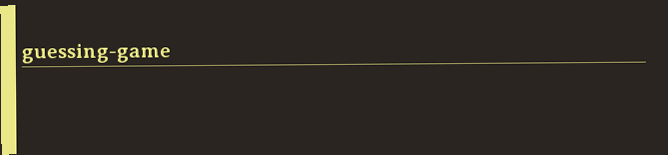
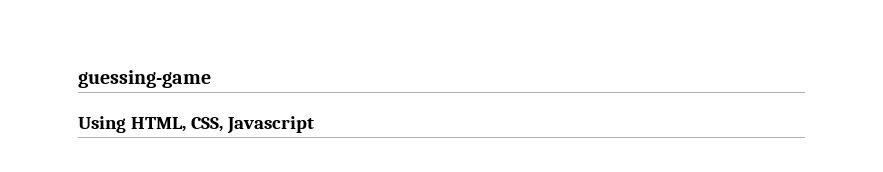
+ Using HTML, CSS, Javascript

